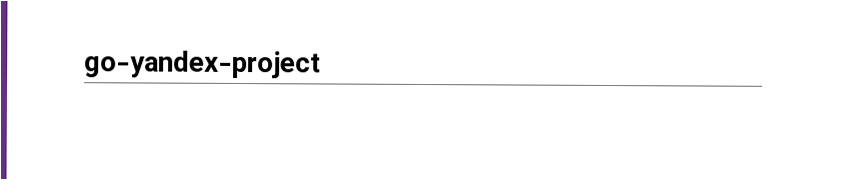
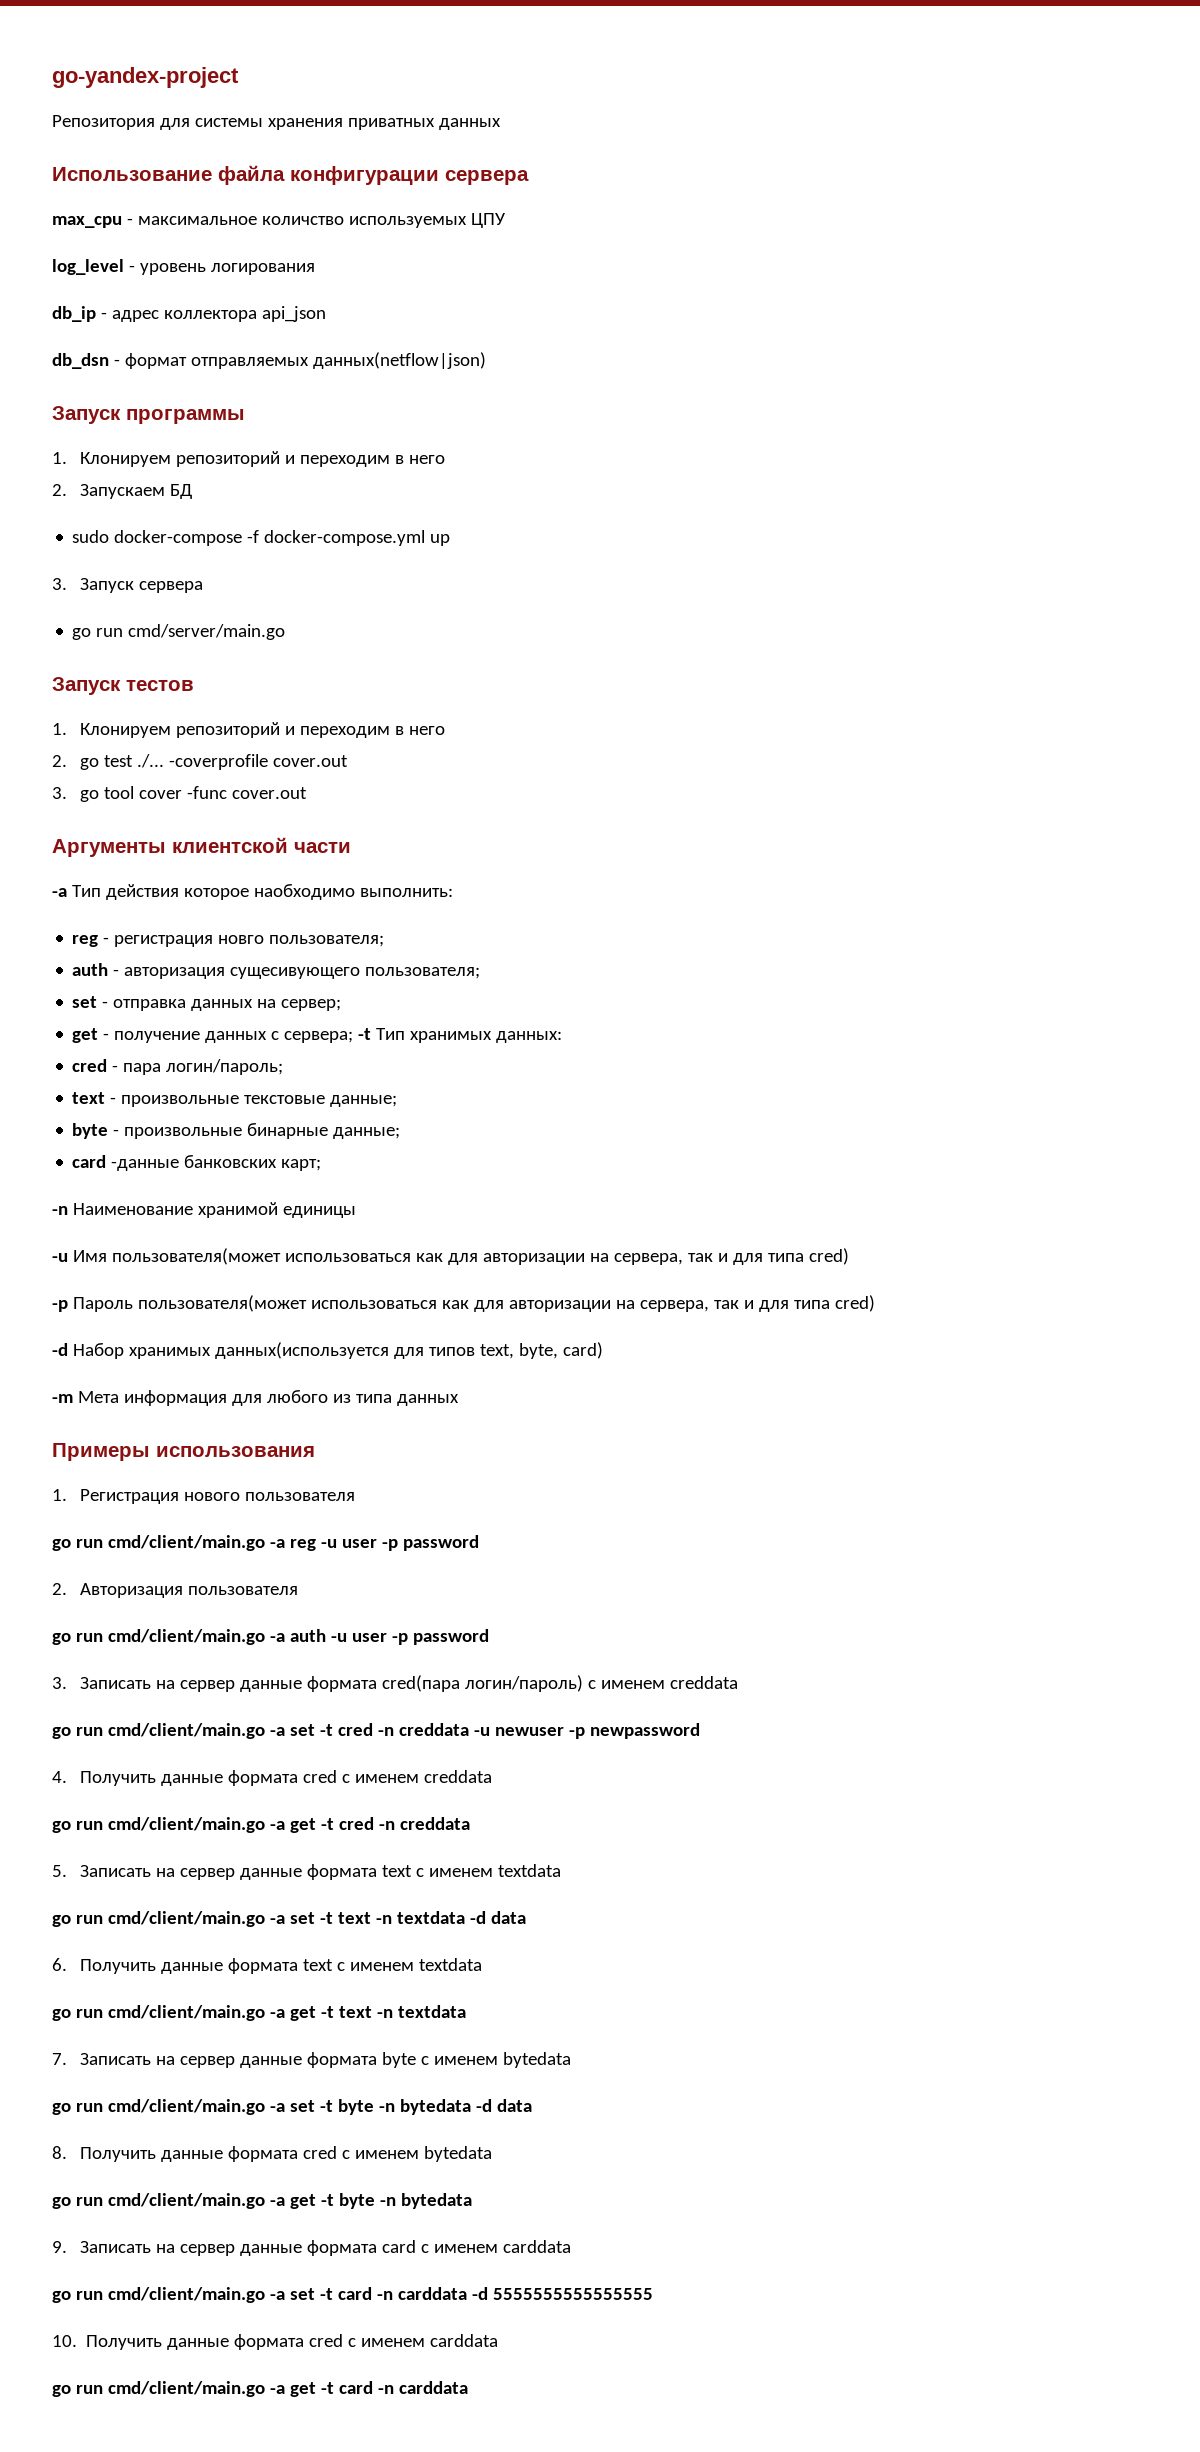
+ Репозитория для системы хранения приватных данных
+ Использование файла конфигурации сервера
+ max_cpu - максимальное количство используемых ЦПУ
+ log_level - уровень логирования
+ db_ip - адрес коллектора api_json
+ db_dsn - формат отправляемых данных(netflow|json)
+ Запуск программы
+ 1. Клонируем репозиторий и переходим в него
+ 2. Запускаем БД
+ sudo docker-compose -f docker-compose.yml up
+ 3. Запуск сервера
+ go run cmd/server/main.go
+ Запуск тестов
+ 1. Клонируем репозиторий и переходим в него
+ 2. go test ./... -coverprofile cover.out
+ 3. go tool cover -func cover.out
+ Аргументы клиентской части
+ -a Тип действия которое наобходимо выполнить:
+ reg - регистрация новго пользователя;
+ auth - авторизация сущесивующего пользователя;
+ set - отправка данных на сервер;
+ get - получение данных с сервера; -t Тип хранимых данных:
+ cred - пара логин/пароль;
+ text - произвольные текстовые данные;
+ byte - произвольные бинарные данные;
+ card -данные банковских карт;
+ -n Наименование хранимой единицы
+ -u Имя пользователя(может использоваться как для авторизации на сервера, так и для типа cred)
+ -p Пароль пользователя(может использоваться как для авторизации на сервера, так и для типа cred)
+ -d Набор хранимых данных(используется для типов text, byte, card)
+ -m Мета информация для любого из типа данных
+ Примеры использования
+ 1. Регистрация нового пользователя
+ go run cmd/client/main.go -a reg -u user -p password
+ 2. Авторизация пользователя
+ go run cmd/client/main.go -a auth -u user -p password
+ 3. Записать на сервер данные формата cred(пара логин/пароль) с именем creddata
+ go run cmd/client/main.go -a set -t cred -n creddata -u newuser -p newpassword
+ 4. Получить данные формата cred с именем creddata
+ go run cmd/client/main.go -a get -t cred -n creddata
+ 5. Записать на сервер данные формата text с именем textdata
+ go run cmd/client/main.go -a set -t text -n textdata -d data
+ 6. Получить данные формата text с именем textdata
+ go run cmd/client/main.go -a get -t text -n textdata
+ 7. Записать на сервер данные формата byte с именем bytedata
+ go run cmd/client/main.go -a set -t byte -n bytedata -d data
+ 8. Получить данные формата cred с именем bytedata
+ go run cmd/client/main.go -a get -t byte -n bytedata
+ 9. Записать на сервер данные формата card с именем carddata
+ go run cmd/client/main.go -a set -t card -n carddata -d 5555555555555555
+ 10. Получить данные формата cred с именем carddata
+ go run cmd/client/main.go -a get -t card -n carddata

